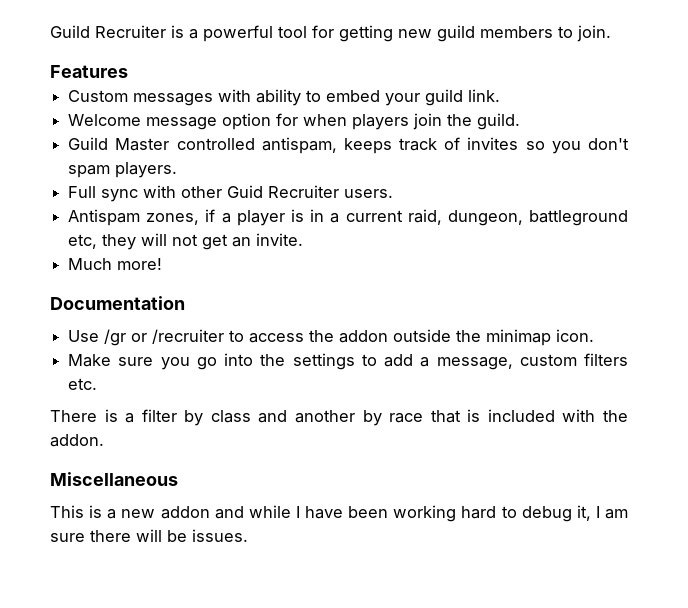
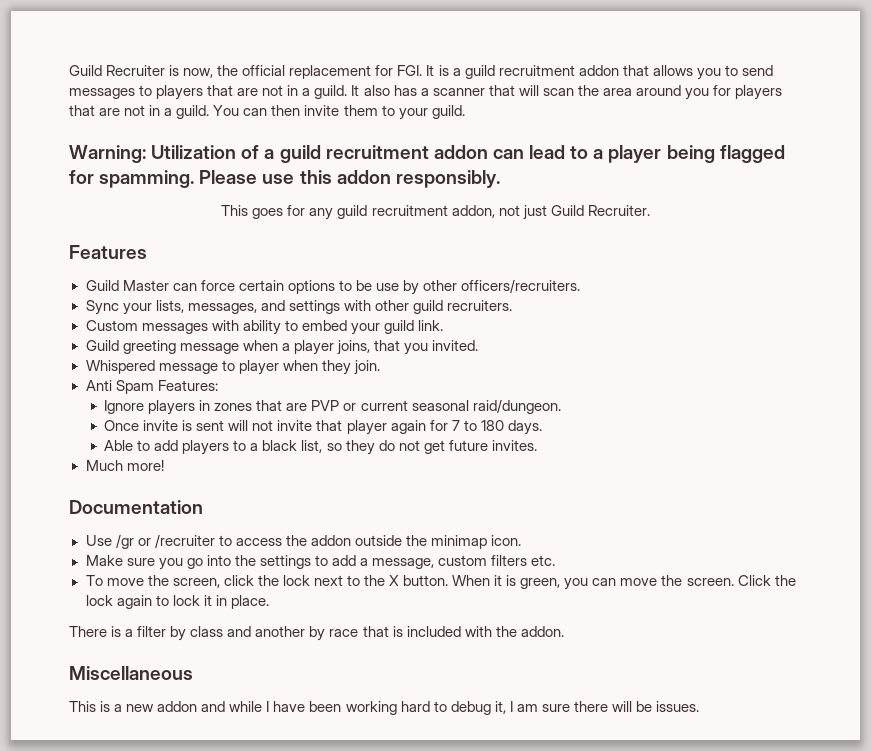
- Guild Recruiter is a powerful tool for getting new guild members to join.
+ Guild Recruiter is now, the official replacement for FGI. It is a guild recruitment addon that allows you to send messages to players that are not in a guild. It also has a scanner that will scan the area around you for players that are not in a guild. You can then invite them to your guild.
+ Warning: Utilization of a guild recruitment addon can lead to a player being flagged for spamming. Please use this addon responsibly.
+ This goes for any guild recruitment addon, not just Guild Recruiter.
  Features
+ Guild Master can force certain options to be use by other officers/recruiters.
+ Sync your lists, messages, and settings with other guild recruiters.
- Welcome message option for when players join the guild.
- Guild Master controlled antispam, keeps track of invites so you don't spam players.
- Full sync with other Guid Recruiter users.
- Antispam zones, if a player is in a current raid, dungeon, battleground etc, they will not get an invite.
+ Guild greeting message when a player joins, that you invited.
+ Whispered message to player when they join.
+ Anti Spam Features:
+ Ignore players in zones that are PVP or current seasonal raid/dungeon.
+ Once invite is sent will not invite that player again for 7 to 180 days.
+ Able to add players to a black list, so they do not get future invites.
+ To move the screen, click the lock next to the X button. When it is green, you can move the screen. Click the lock again to lock it in place.

